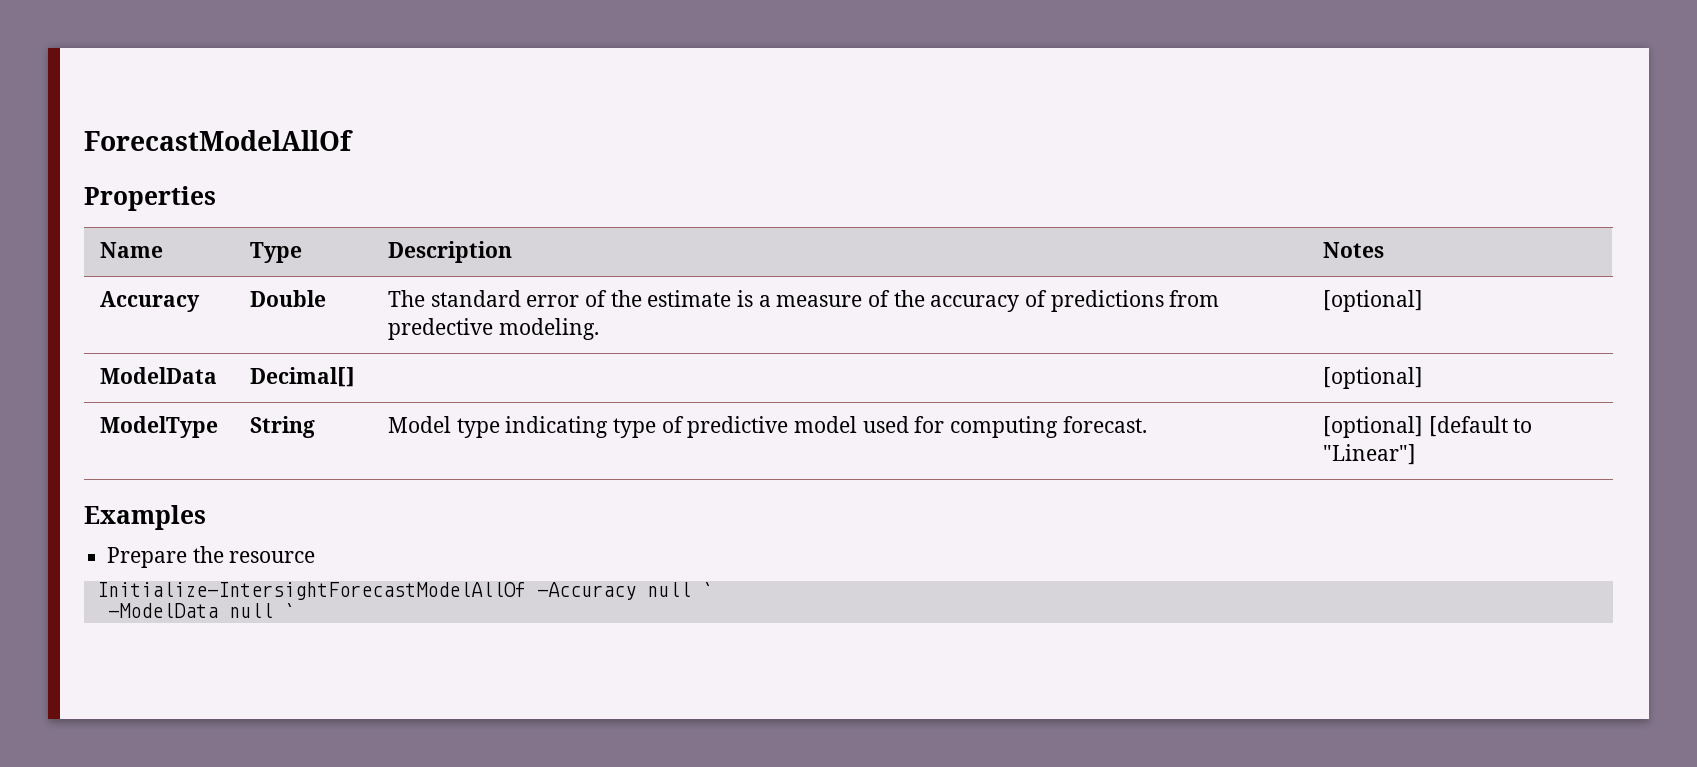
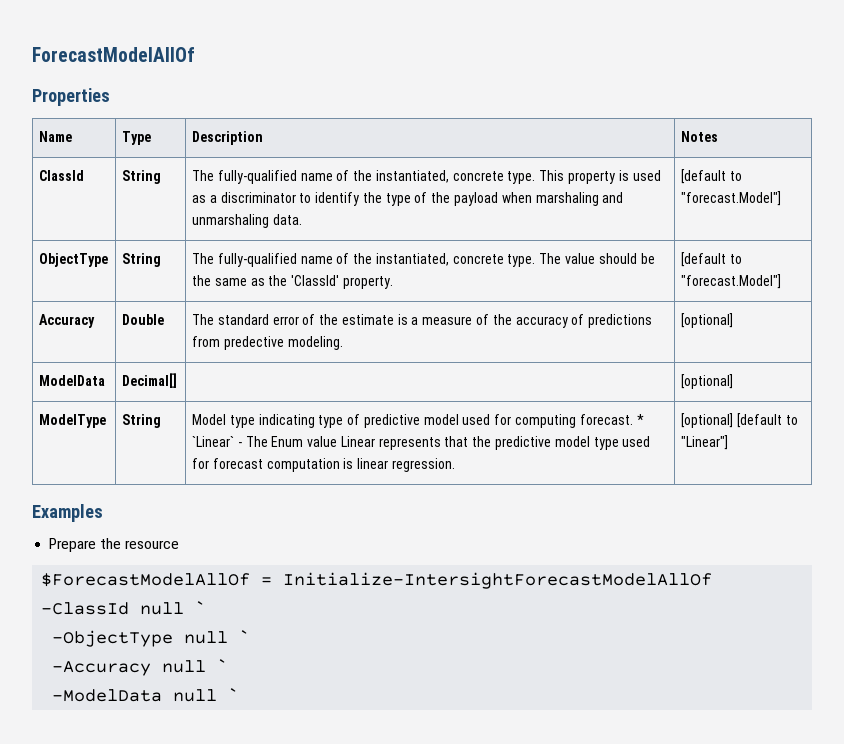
+ ClassId | String | The fully-qualified name of the instantiated, concrete type. This property is used as a discriminator to identify the type of the payload when marshaling and unmarshaling data. | [default to "forecast.Model"]
+ ObjectType | String | The fully-qualified name of the instantiated, concrete type. The value should be the same as the 'ClassId' property. | [default to "forecast.Model"]
- ModelType | String | Model type indicating type of predictive model used for computing forecast. | [optional] [default to "Linear"]
+ ModelType | String | Model type indicating type of predictive model used for computing forecast. * `Linear` - The Enum value Linear represents that the predictive model type used for forecast computation is linear regression. | [optional] [default to "Linear"]
- Initialize-IntersightForecastModelAllOf -Accuracy null `
+ $ForecastModelAllOf = Initialize-IntersightForecastModelAllOf -ClassId null `
+ -ObjectType null `
+ -Accuracy null `

